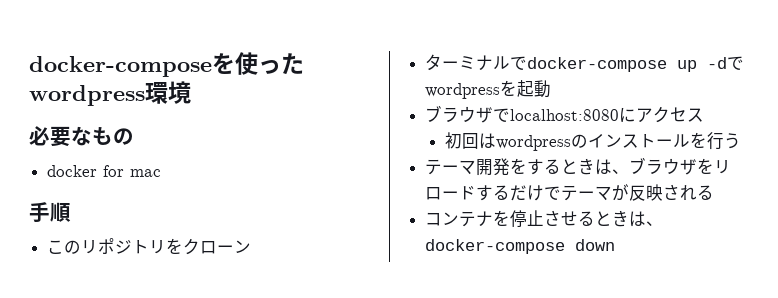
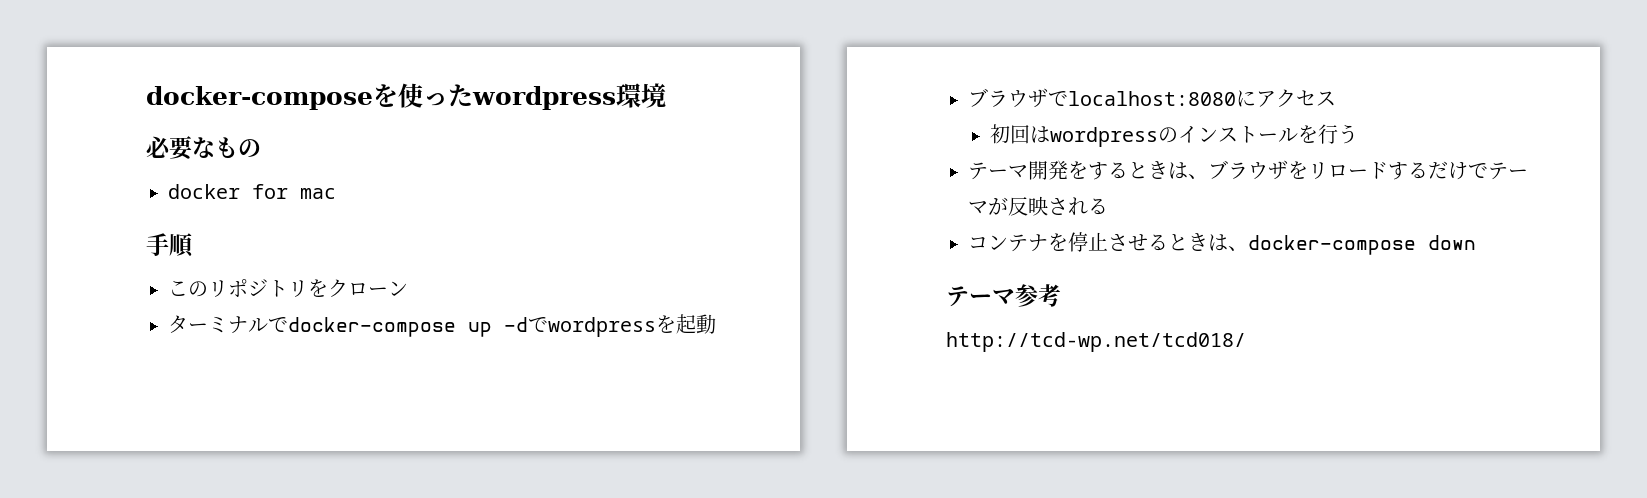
+ テーマ参考
+ http://tcd-wp.net/tcd018/

